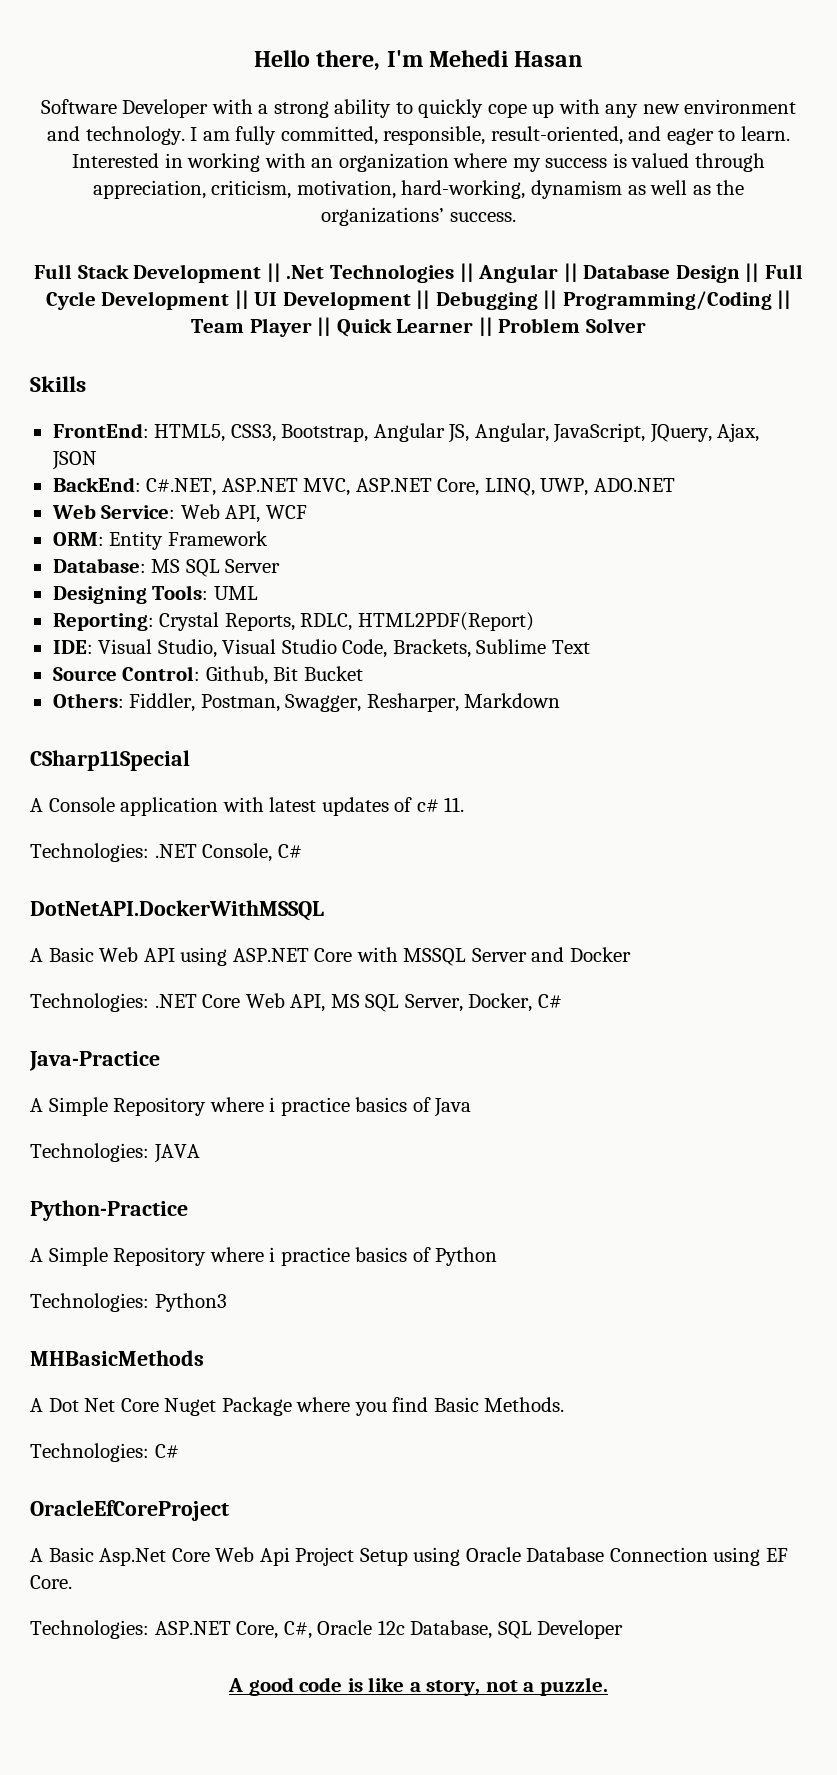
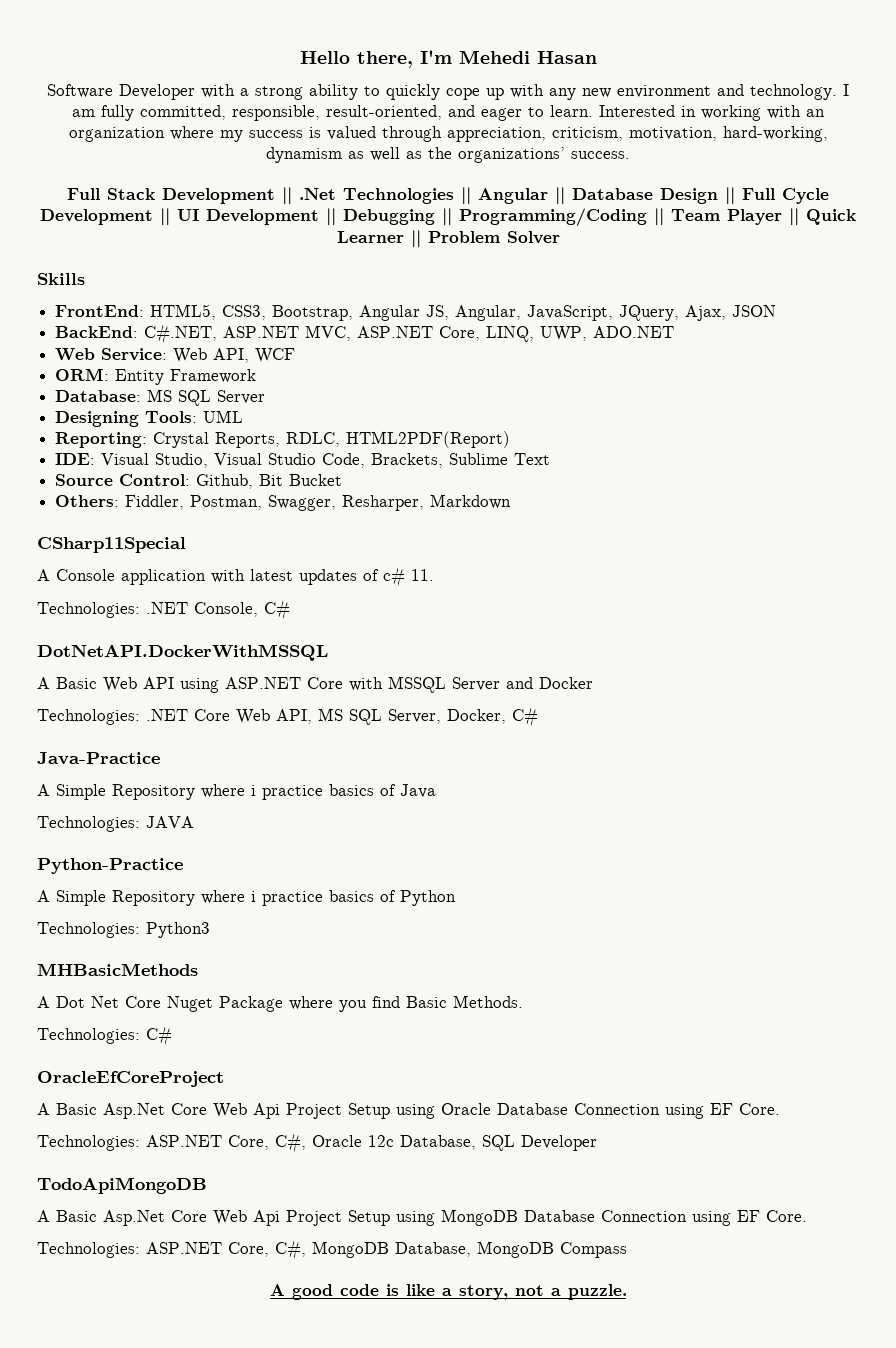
+ TodoApiMongoDB
+ A Basic Asp.Net Core Web Api Project Setup using MongoDB Database Connection using EF Core.
+ Technologies: ASP.NET Core, C#, MongoDB Database, MongoDB Compass

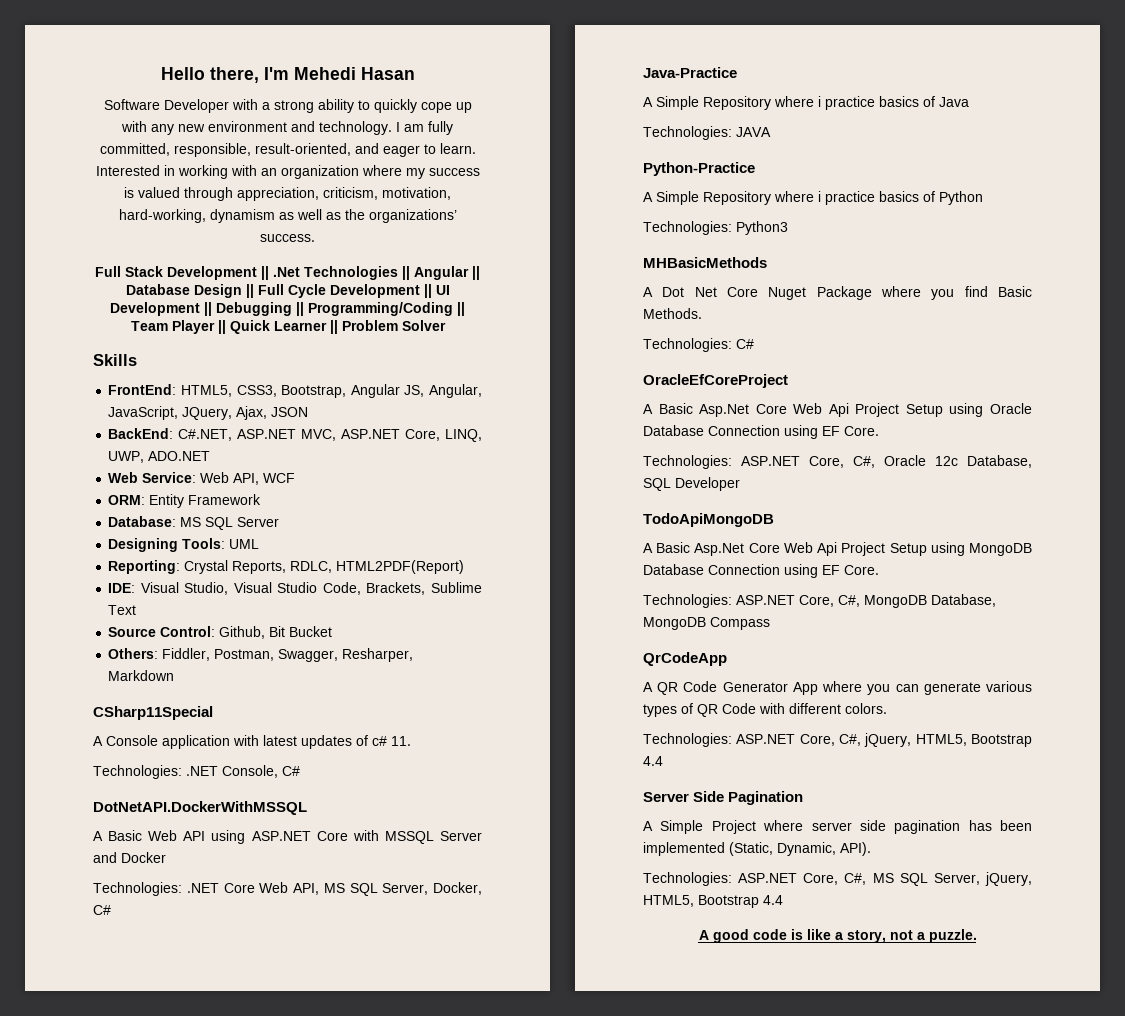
+ QrCodeApp
+ A QR Code Generator App where you can generate various types of QR Code with different colors.
+ Technologies: ASP.NET Core, C#, jQuery, HTML5, Bootstrap 4.4
+ Server Side Pagination
+ A Simple Project where server side pagination has been implemented (Static, Dynamic, API).
+ Technologies: ASP.NET Core, C#, MS SQL Server, jQuery, HTML5, Bootstrap 4.4

